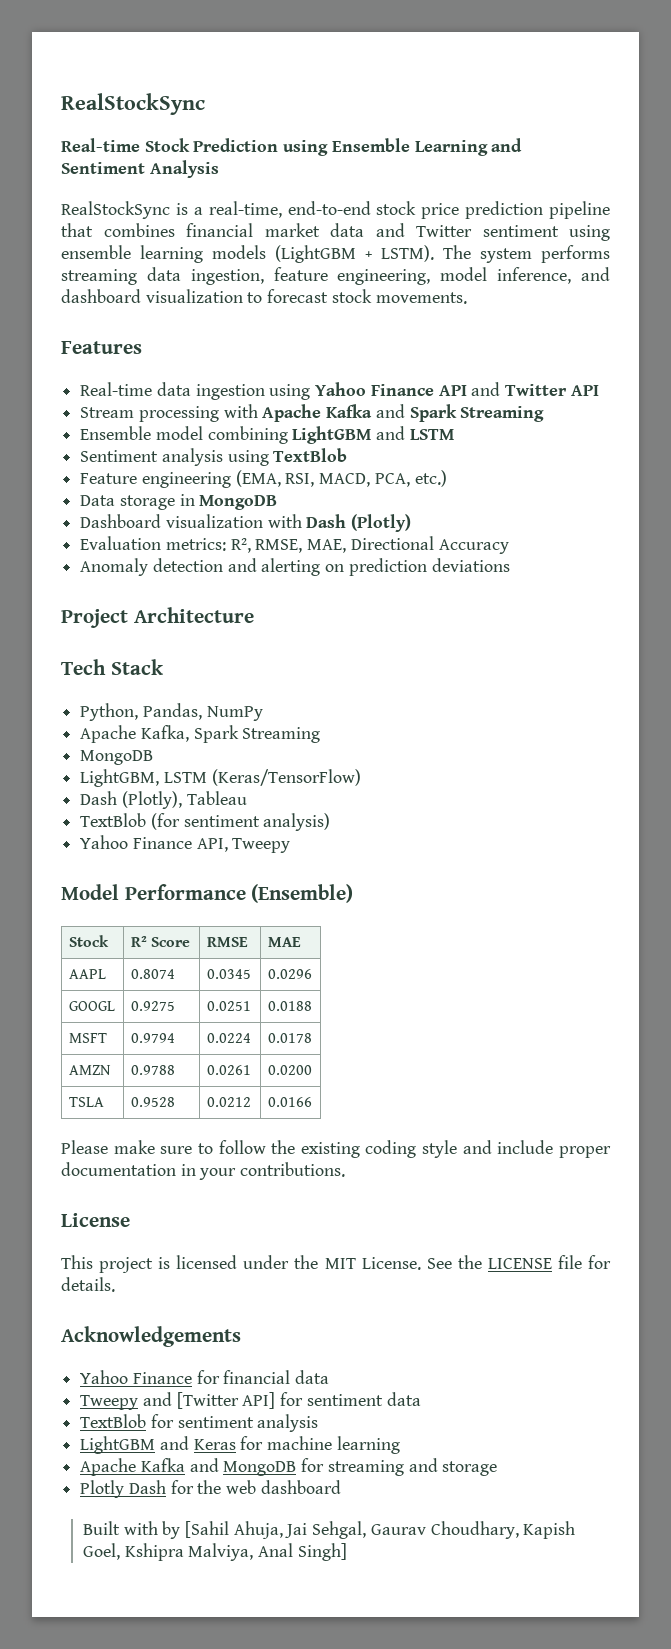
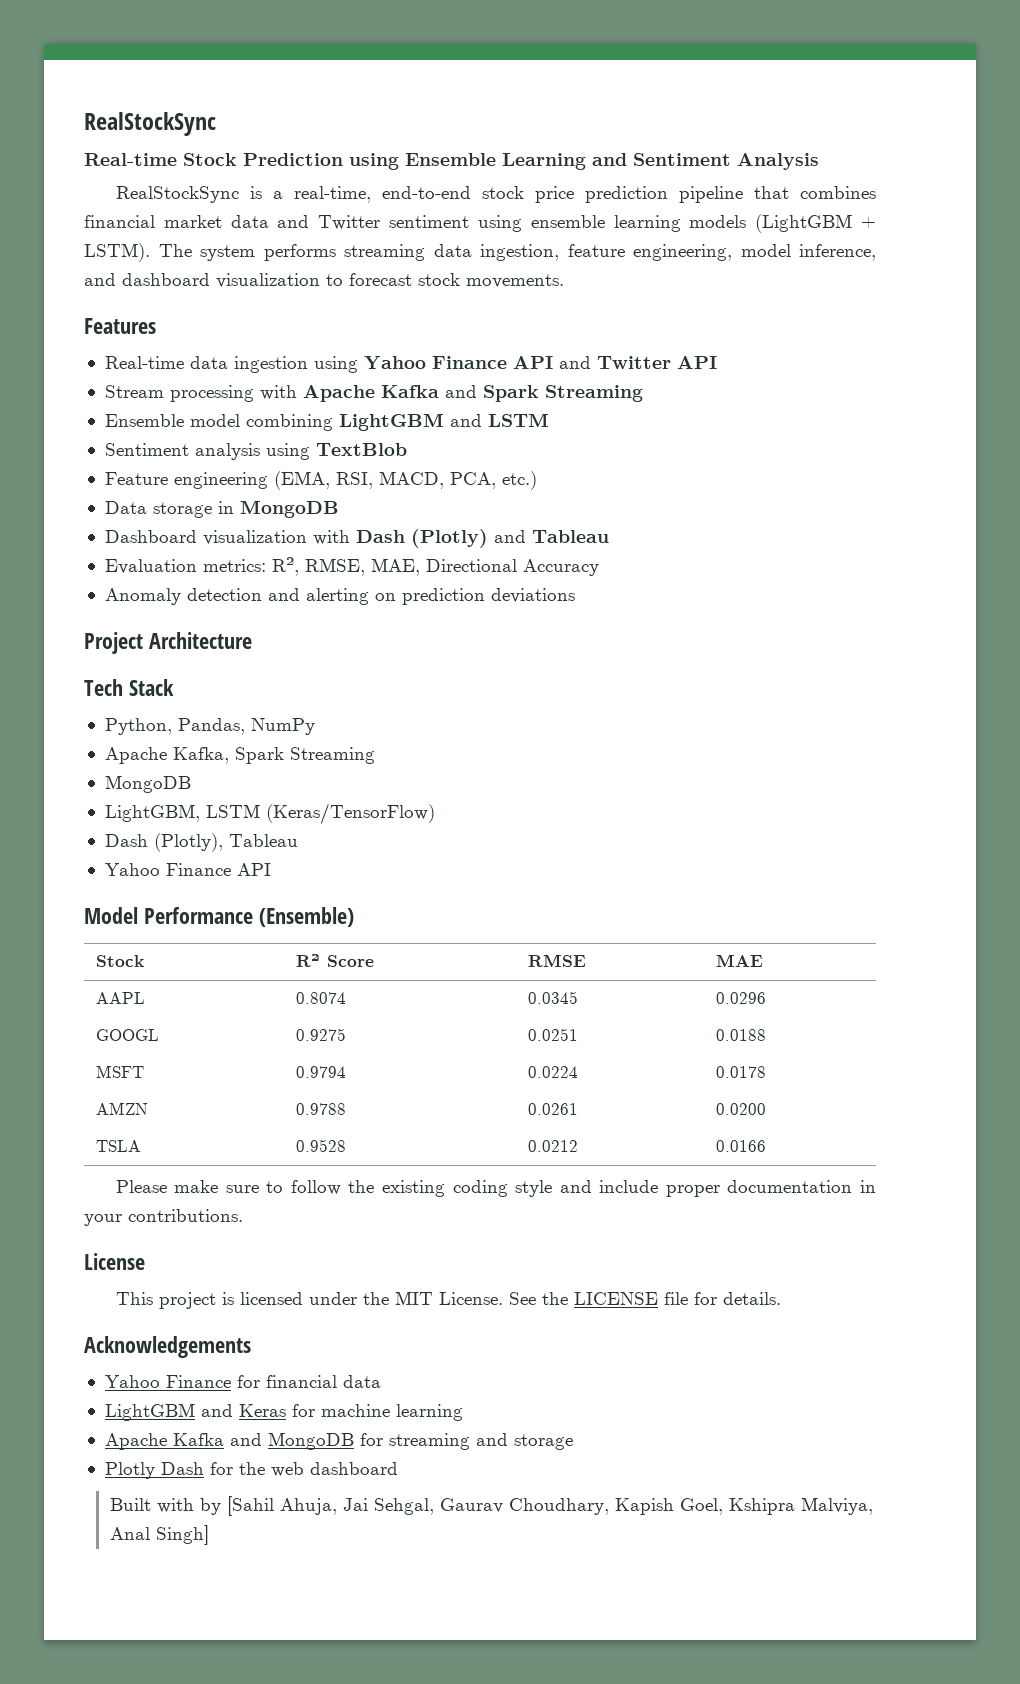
- Dashboard visualization with Dash (Plotly)
+ Dashboard visualization with Dash (Plotly) and Tableau
  Dash (Plotly), Tableau
- TextBlob (for sentiment analysis)
- Yahoo Finance API, Tweepy
+ Yahoo Finance API
- Tweepy and [Twitter API] for sentiment data
- TextBlob for sentiment analysis

